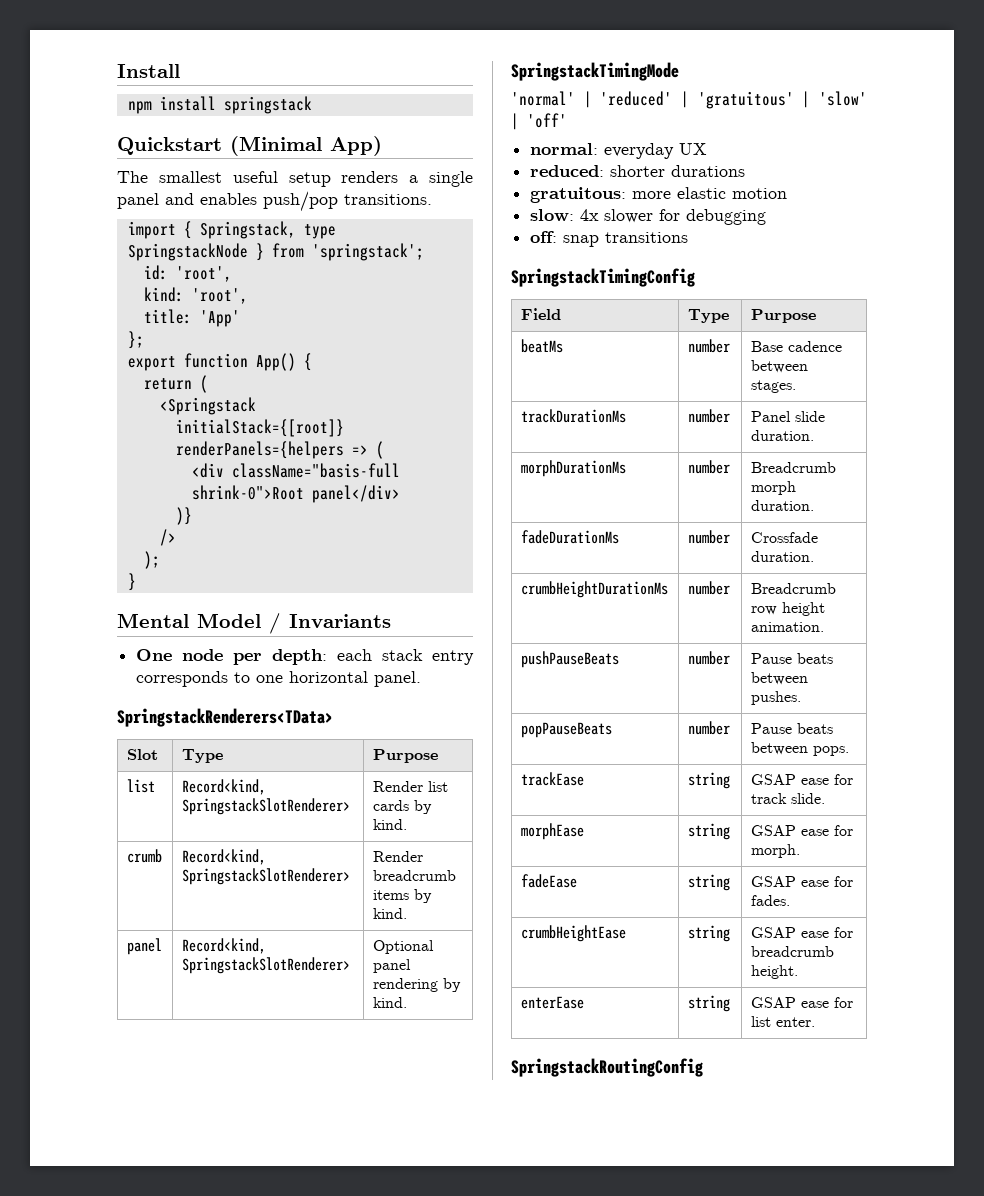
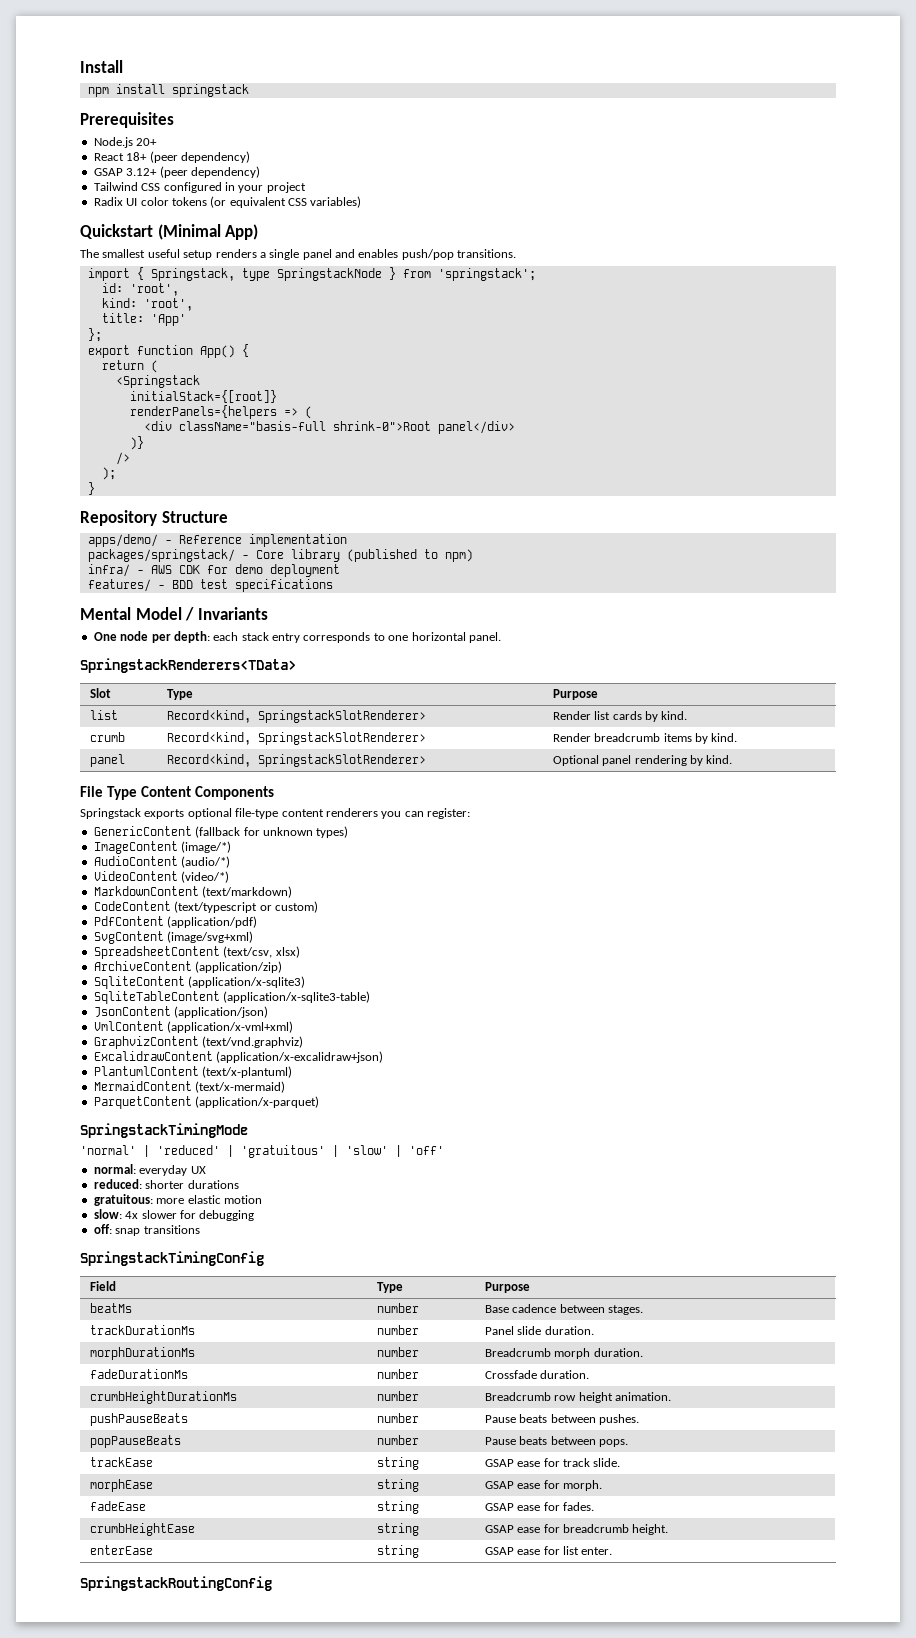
+ Prerequisites
+ Node.js 20+
+ React 18+ (peer dependency)
+ GSAP 3.12+ (peer dependency)
+ Tailwind CSS configured in your project
+ Radix UI color tokens (or equivalent CSS variables)
+ Repository Structure
+ apps/demo/ - Reference implementation
+ packages/springstack/ - Core library (published to npm)
+ infra/ - AWS CDK for demo deployment
+ features/ - BDD test specifications
+ File Type Content Components
+ Springstack exports optional file-type content renderers you can register:
+ GenericContent (fallback for unknown types)
+ ImageContent (image/*)
+ AudioContent (audio/*)
+ VideoContent (video/*)
+ MarkdownContent (text/markdown)
+ CodeContent (text/typescript or custom)
+ PdfContent (application/pdf)
+ SvgContent (image/svg+xml)
+ SpreadsheetContent (text/csv, xlsx)
+ ArchiveContent (application/zip)
+ SqliteContent (application/x-sqlite3)
+ SqliteTableContent (application/x-sqlite3-table)
+ JsonContent (application/json)
+ VmlContent (application/x-vml+xml)
+ GraphvizContent (text/vnd.graphviz)
+ ExcalidrawContent (application/x-excalidraw+json)
+ PlantumlContent (text/x-plantuml)
+ MermaidContent (text/x-mermaid)
+ ParquetContent (application/x-parquet)

